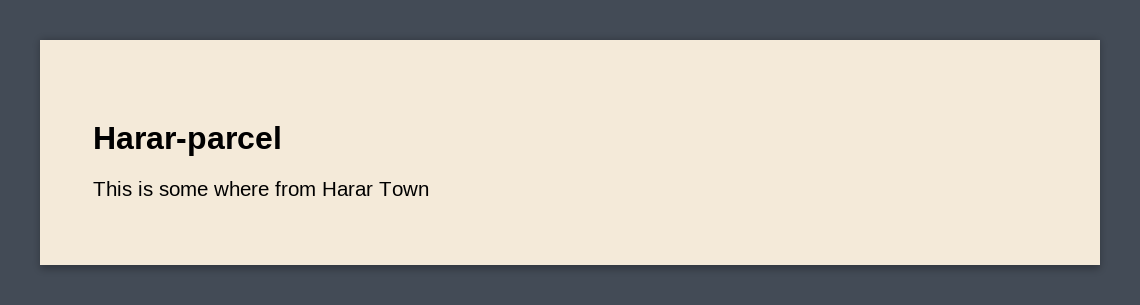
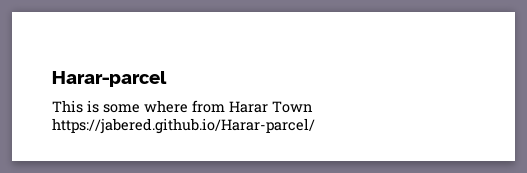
- This is some where from Harar Town
+ This is some where from Harar Town https://jabered.github.io/Harar-parcel/

